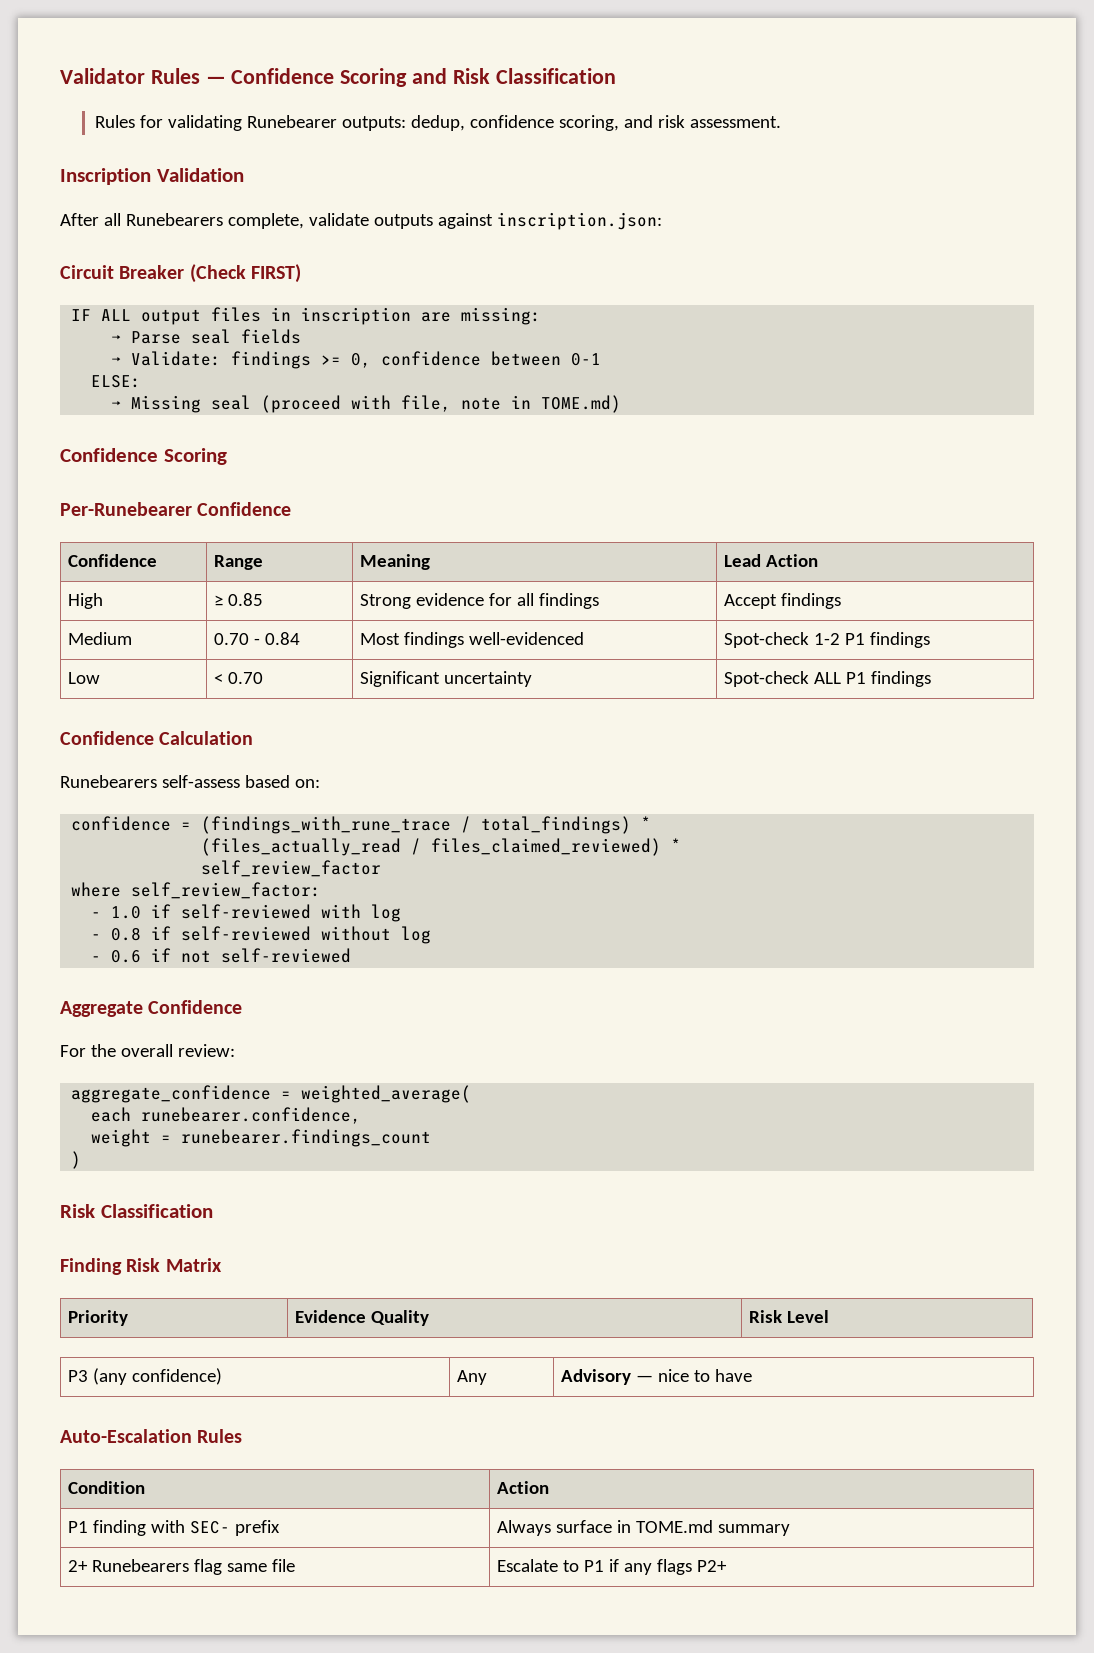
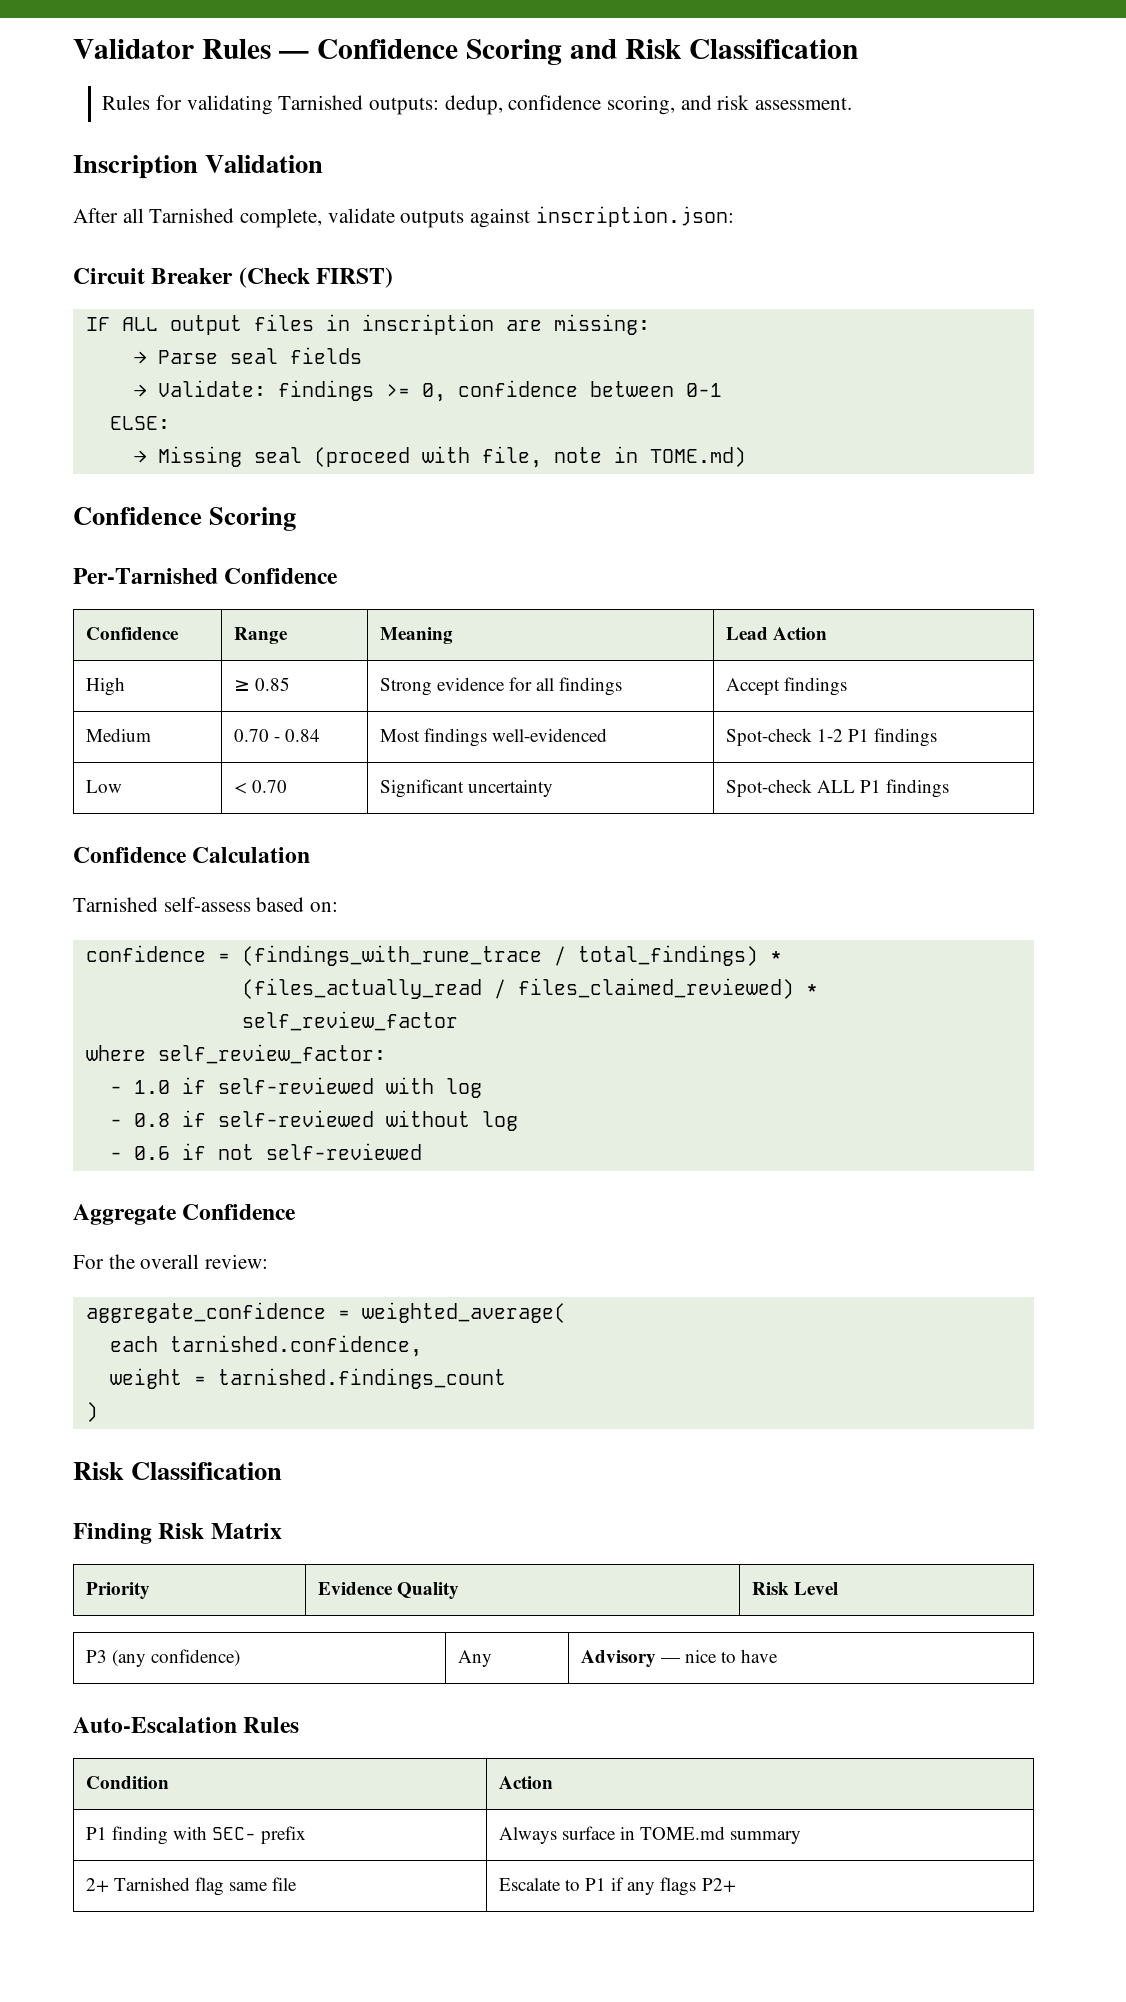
- Rules for validating Runebearer outputs: dedup, confidence scoring, and risk assessment.
+ Rules for validating Tarnished outputs: dedup, confidence scoring, and risk assessment.
- After all Runebearers complete, validate outputs against inscription.json:
+ After all Tarnished complete, validate outputs against inscription.json:
- Per-Runebearer Confidence
+ Per-Tarnished Confidence
- Runebearers self-assess based on:
+ Tarnished self-assess based on:
- each runebearer.confidence,
+ each tarnished.confidence,
- weight = runebearer.findings_count
+ weight = tarnished.findings_count
- 2+ Runebearers flag same file | Escalate to P1 if any flags P2+
+ 2+ Tarnished flag same file | Escalate to P1 if any flags P2+

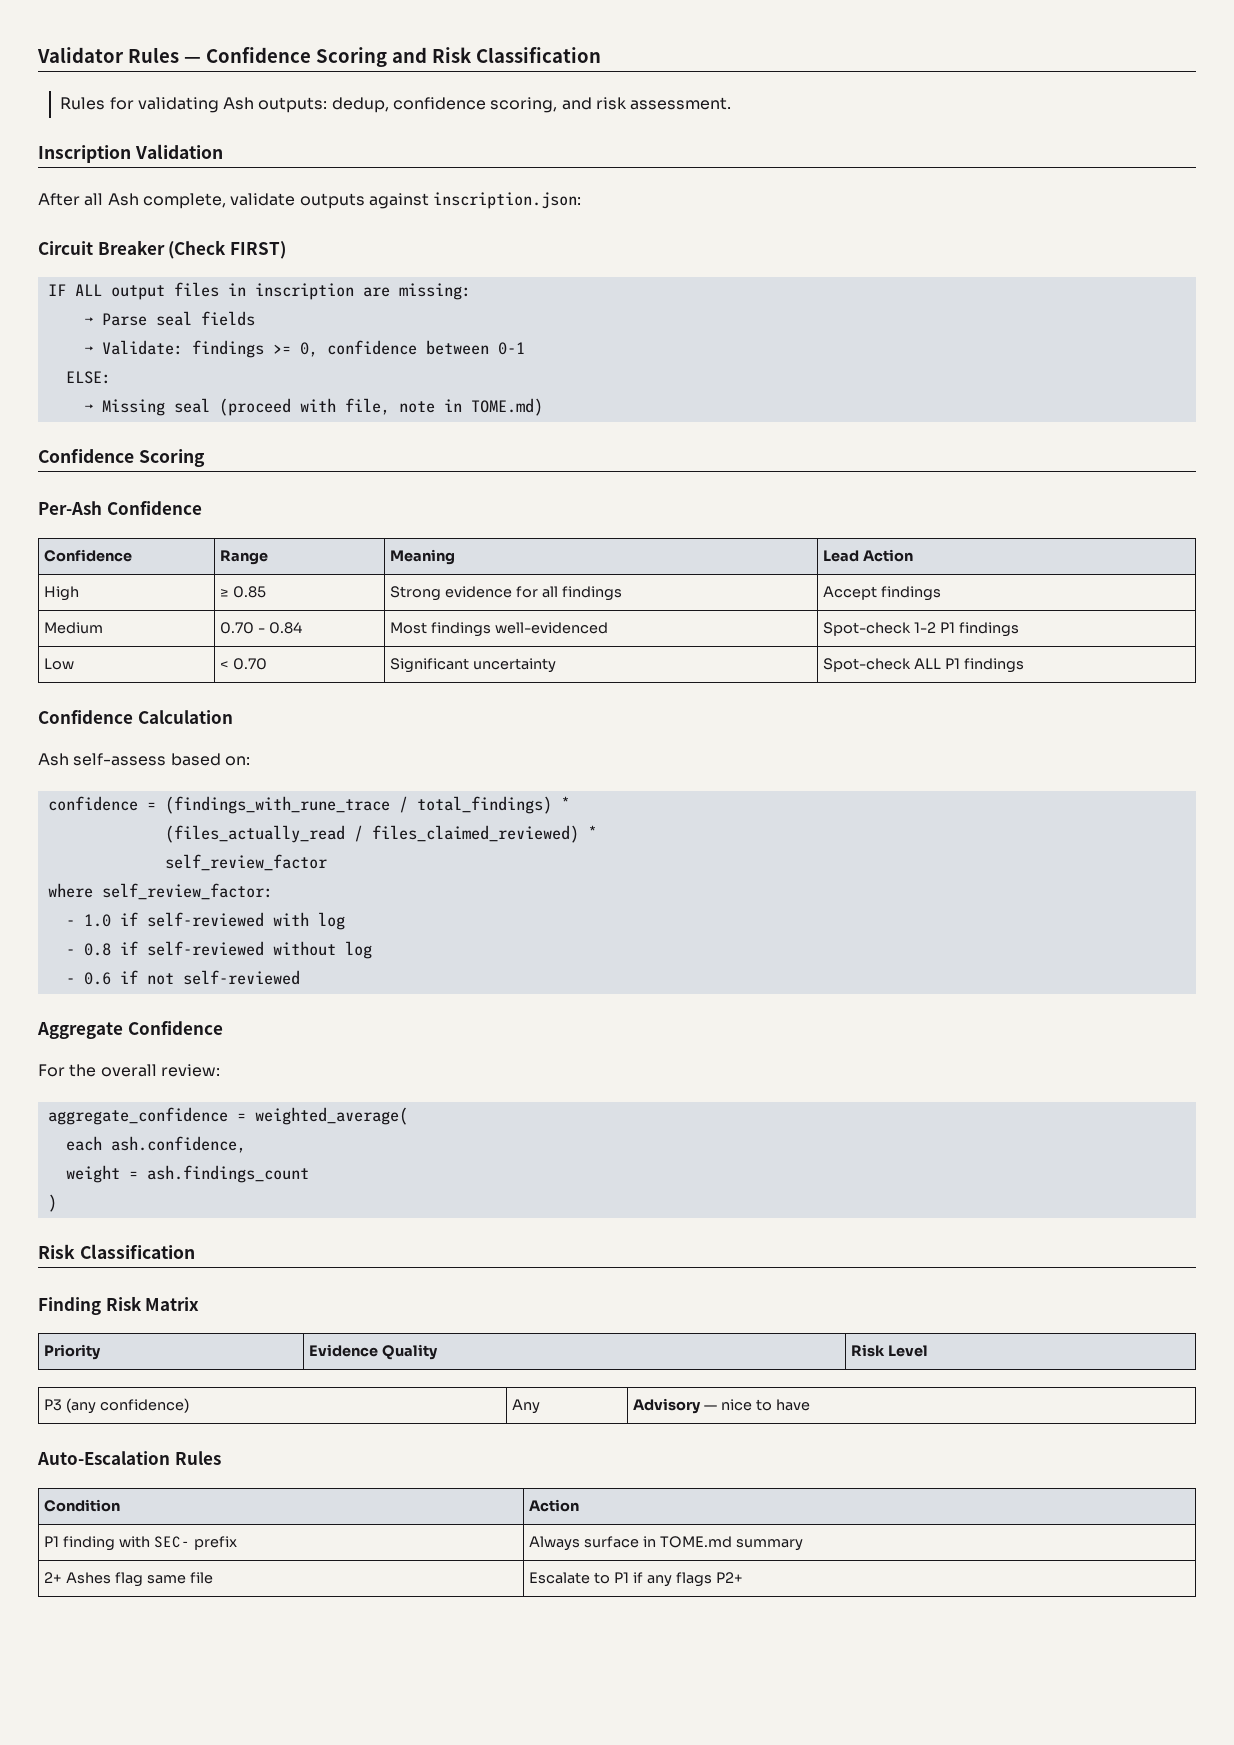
- Rules for validating Tarnished outputs: dedup, confidence scoring, and risk assessment.
+ Rules for validating Ash outputs: dedup, confidence scoring, and risk assessment.
- After all Tarnished complete, validate outputs against inscription.json:
+ After all Ash complete, validate outputs against inscription.json:
- Per-Tarnished Confidence
+ Per-Ash Confidence
- Tarnished self-assess based on:
+ Ash self-assess based on:
- each tarnished.confidence,
+ each ash.confidence,
- weight = tarnished.findings_count
+ weight = ash.findings_count
- 2+ Tarnished flag same file | Escalate to P1 if any flags P2+
+ 2+ Ashes flag same file | Escalate to P1 if any flags P2+

